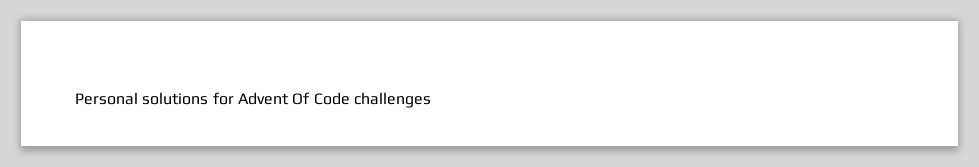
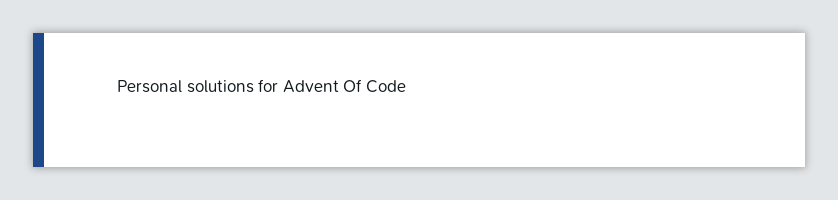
- Personal solutions for Advent Of Code challenges
+ Personal solutions for Advent Of Code

